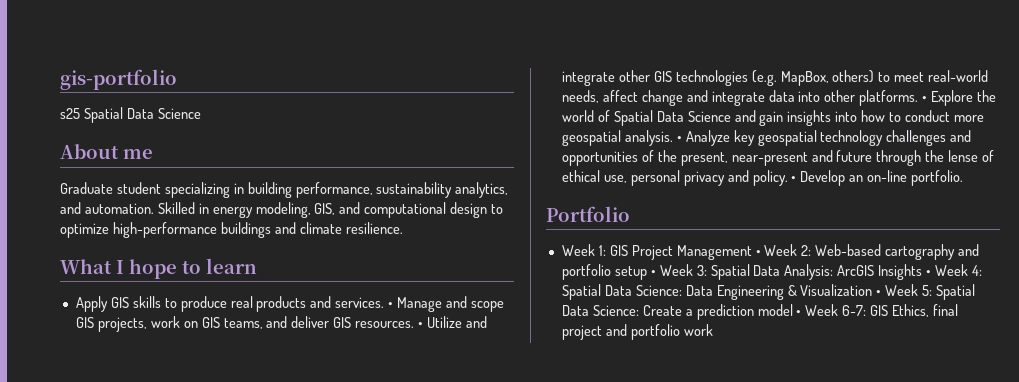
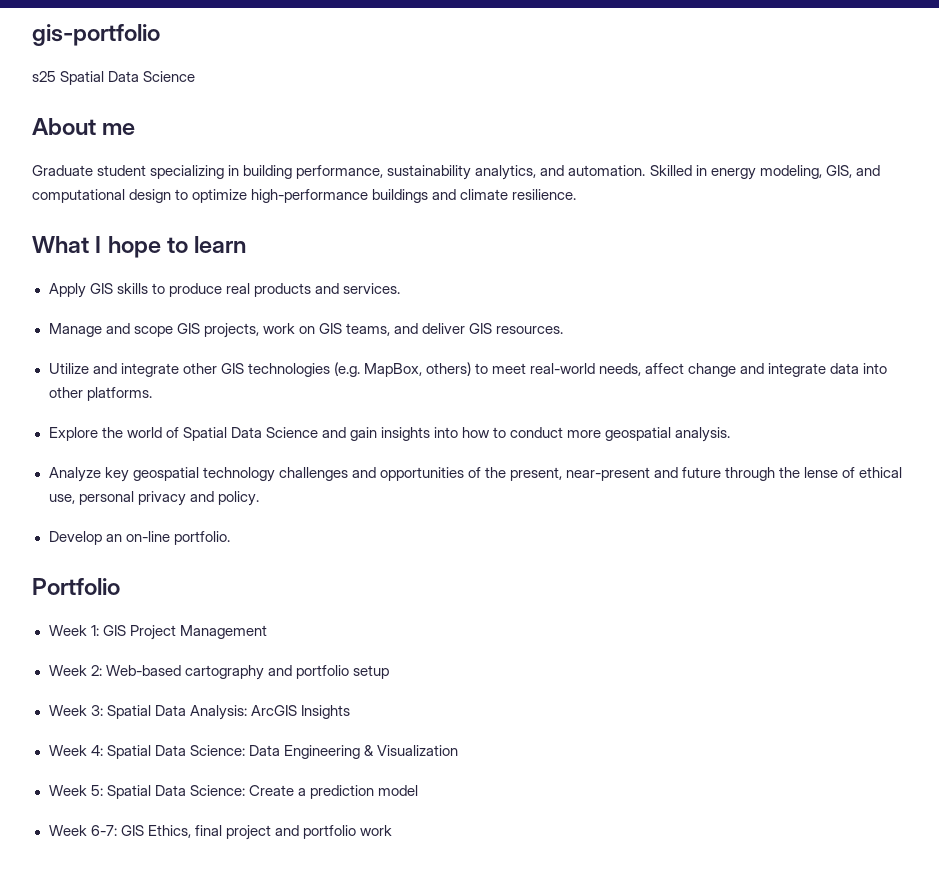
- Apply GIS skills to produce real products and services. • Manage and scope GIS projects, work on GIS teams, and deliver GIS resources. • Utilize and integrate other GIS technologies (e.g. MapBox, others) to meet real-world needs, affect change and integrate data into other platforms. • Explore the world of Spatial Data Science and gain insights into how to conduct more geospatial analysis. • Analyze key geospatial technology challenges and opportunities of the present, near-present and future through the lense of ethical use, personal privacy and policy. • Develop an on-line portfolio.
+ Apply GIS skills to produce real products and services.
+ Manage and scope GIS projects, work on GIS teams, and deliver GIS resources.
+ Utilize and integrate other GIS technologies (e.g. MapBox, others) to meet real-world needs, affect change and integrate data into other platforms.
+ Explore the world of Spatial Data Science and gain insights into how to conduct more geospatial analysis.
+ Analyze key geospatial technology challenges and opportunities of the present, near-present and future through the lense of ethical use, personal privacy and policy.
+ Develop an on-line portfolio.
- Week 1: GIS Project Management • Week 2: Web-based cartography and portfolio setup • Week 3: Spatial Data Analysis: ArcGIS Insights • Week 4: Spatial Data Science: Data Engineering & Visualization • Week 5: Spatial Data Science: Create a prediction model • Week 6-7: GIS Ethics, final project and portfolio work
+ Week 1: GIS Project Management
+ Week 2: Web-based cartography and portfolio setup
+ Week 3: Spatial Data Analysis: ArcGIS Insights
+ Week 4: Spatial Data Science: Data Engineering & Visualization
+ Week 5: Spatial Data Science: Create a prediction model
+ Week 6-7: GIS Ethics, final project and portfolio work

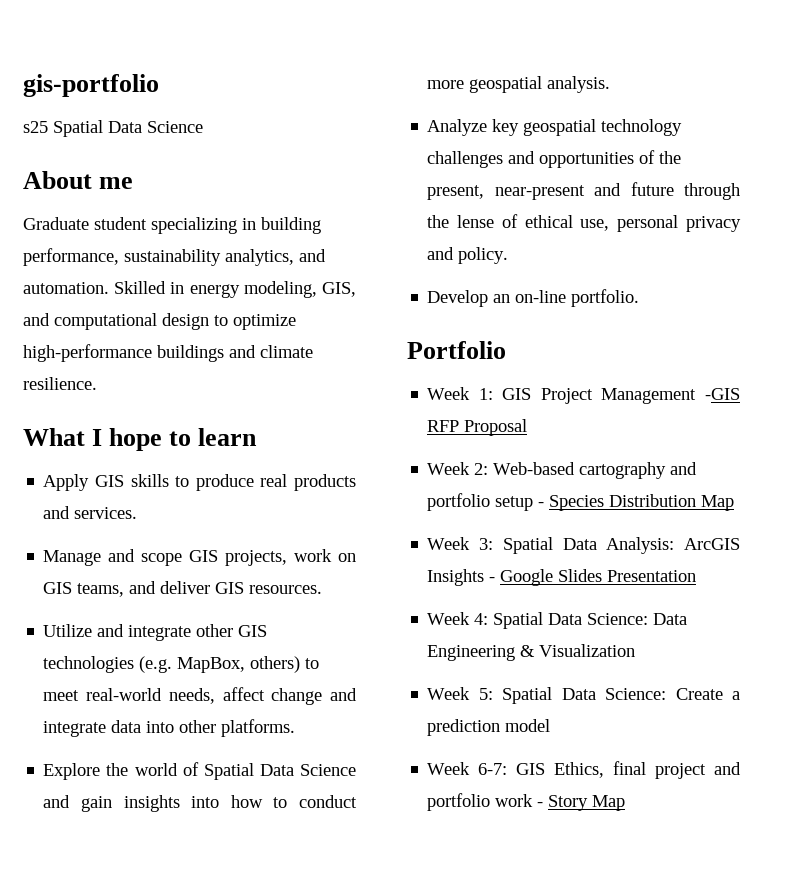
- Week 1: GIS Project Management
+ Week 1: GIS Project Management -GIS RFP Proposal
- Week 2: Web-based cartography and portfolio setup
+ Week 2: Web-based cartography and portfolio setup - Species Distribution Map
- Week 3: Spatial Data Analysis: ArcGIS Insights
+ Week 3: Spatial Data Analysis: ArcGIS Insights - Google Slides Presentation
- Week 6-7: GIS Ethics, final project and portfolio work
+ Week 6-7: GIS Ethics, final project and portfolio work - Story Map

